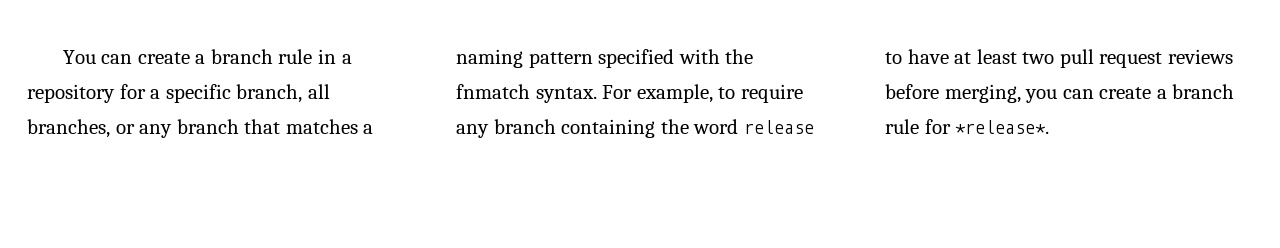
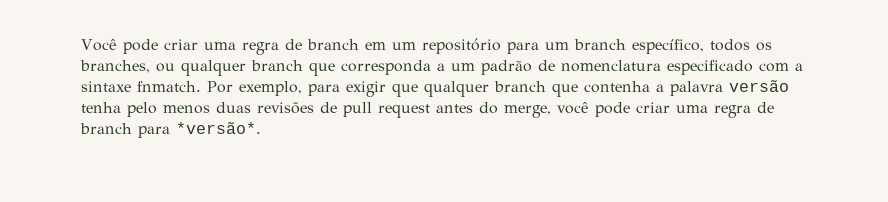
- You can create a branch rule in a repository for a specific branch, all branches, or any branch that matches a naming pattern specified with the fnmatch syntax. For example, to require any branch containing the word release to have at least two pull request reviews before merging, you can create a branch rule for *release*.
+ Você pode criar uma regra de branch em um repositório para um branch específico, todos os branches, ou qualquer branch que corresponda a um padrão de nomenclatura especificado com a sintaxe fnmatch. Por exemplo, para exigir que qualquer branch que contenha a palavra versão tenha pelo menos duas revisões de pull request antes do merge, você pode criar uma regra de branch para *versão*.

